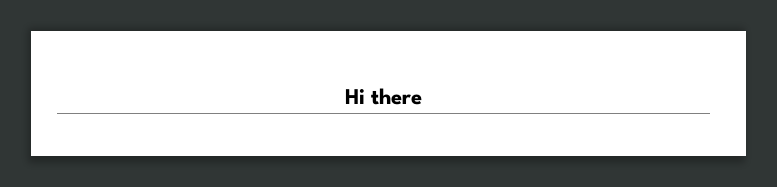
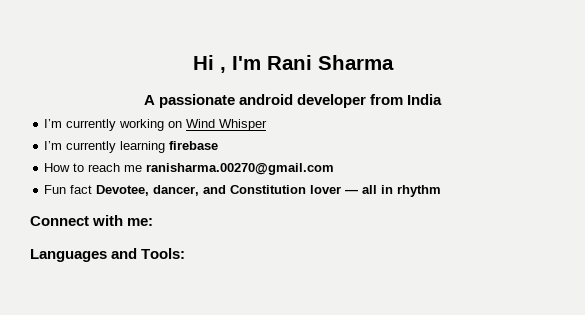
- Hi there
+ Hi , I'm Rani Sharma
+ A passionate android developer from India
+ I’m currently working on Wind Whisper
+ I’m currently learning firebase
+ How to reach me ranisharma.00270@gmail.com
+ Fun fact Devotee, dancer, and Constitution lover — all in rhythm
+ Connect with me:
+ Languages and Tools:

